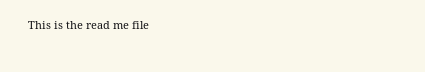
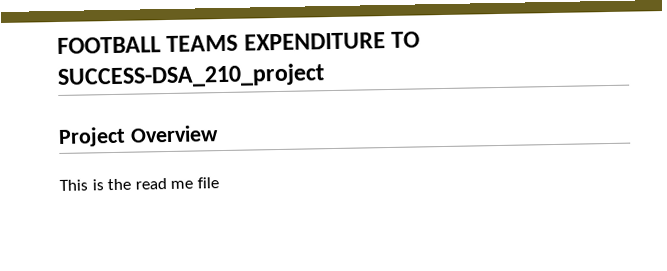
+ FOOTBALL TEAMS EXPENDITURE TO SUCCESS-DSA_210_project
+ Project Overview

